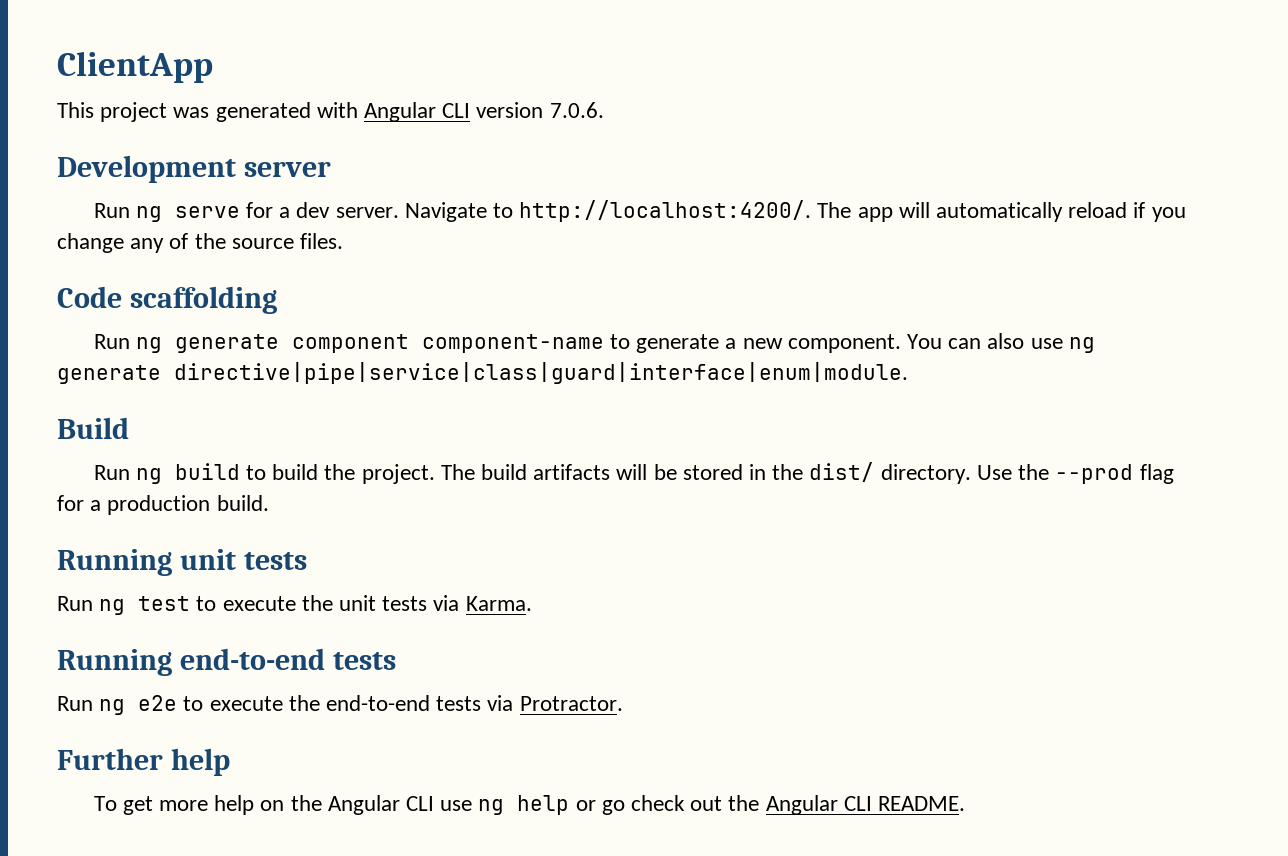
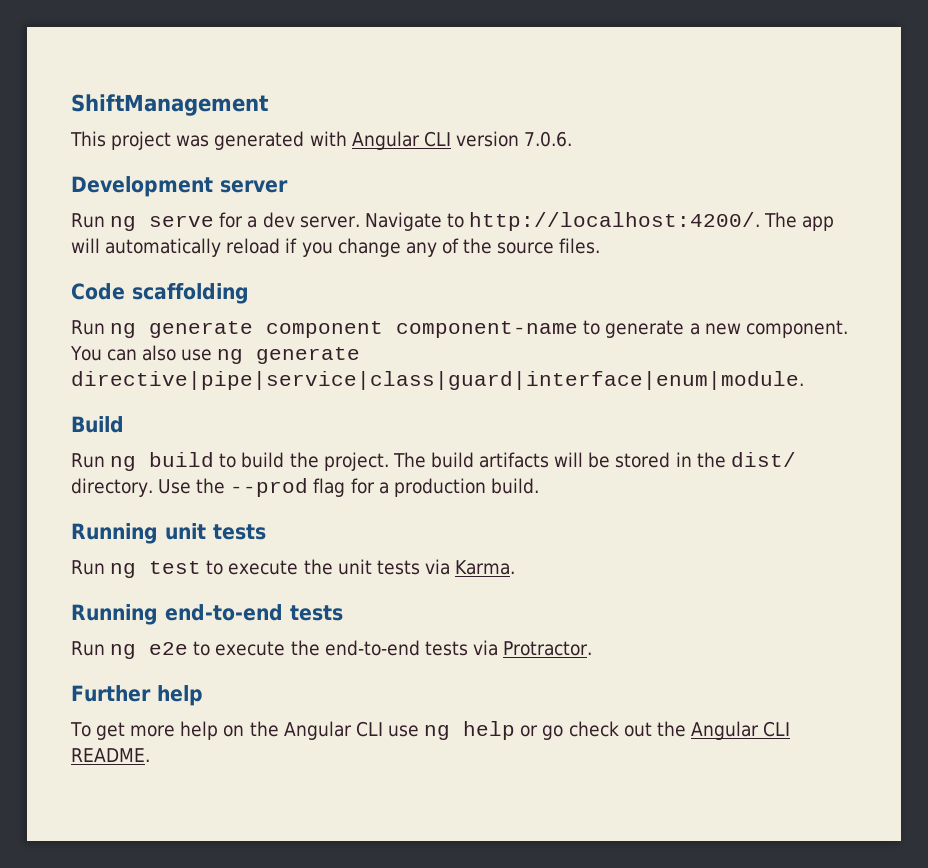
- ClientApp
+ ShiftManagement

